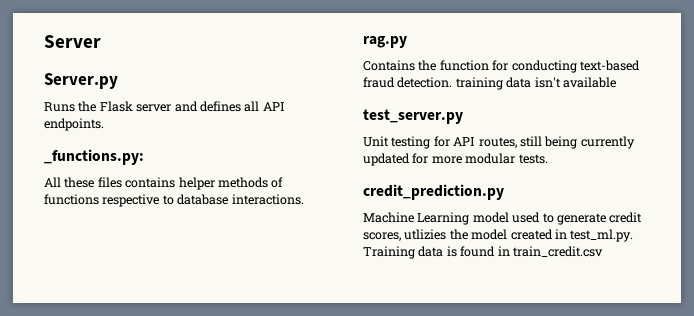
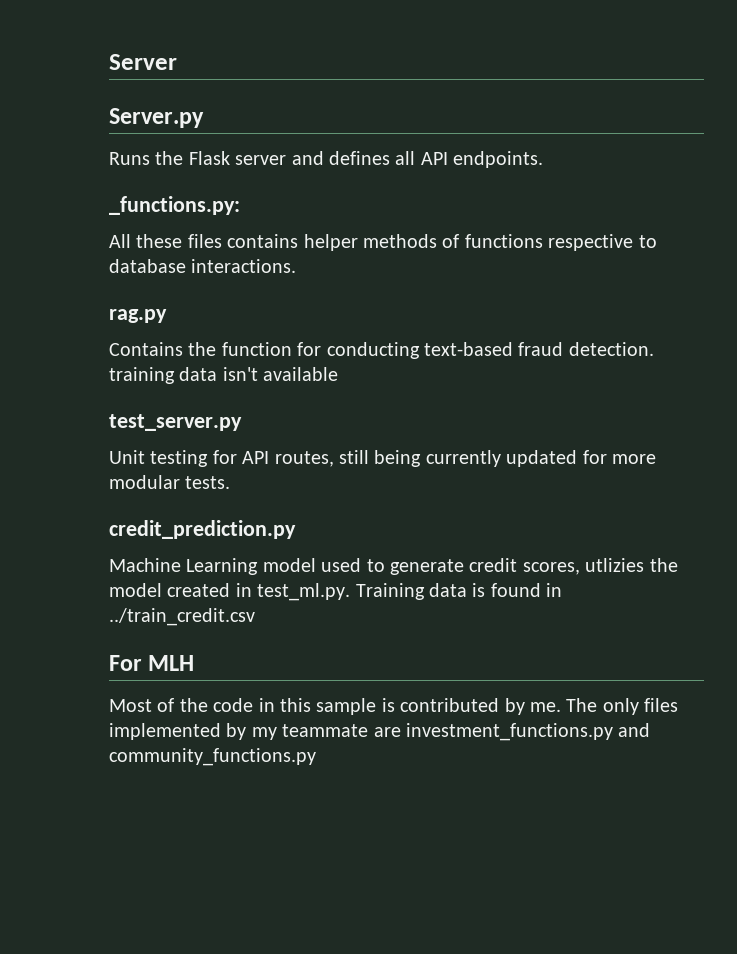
- Machine Learning model used to generate credit scores, utlizies the model created in test_ml.py. Training data is found in train_credit.csv
+ Machine Learning model used to generate credit scores, utlizies the model created in test_ml.py. Training data is found in ../train_credit.csv
+ For MLH
+ Most of the code in this sample is contributed by me. The only files implemented by my teammate are investment_functions.py and community_functions.py

